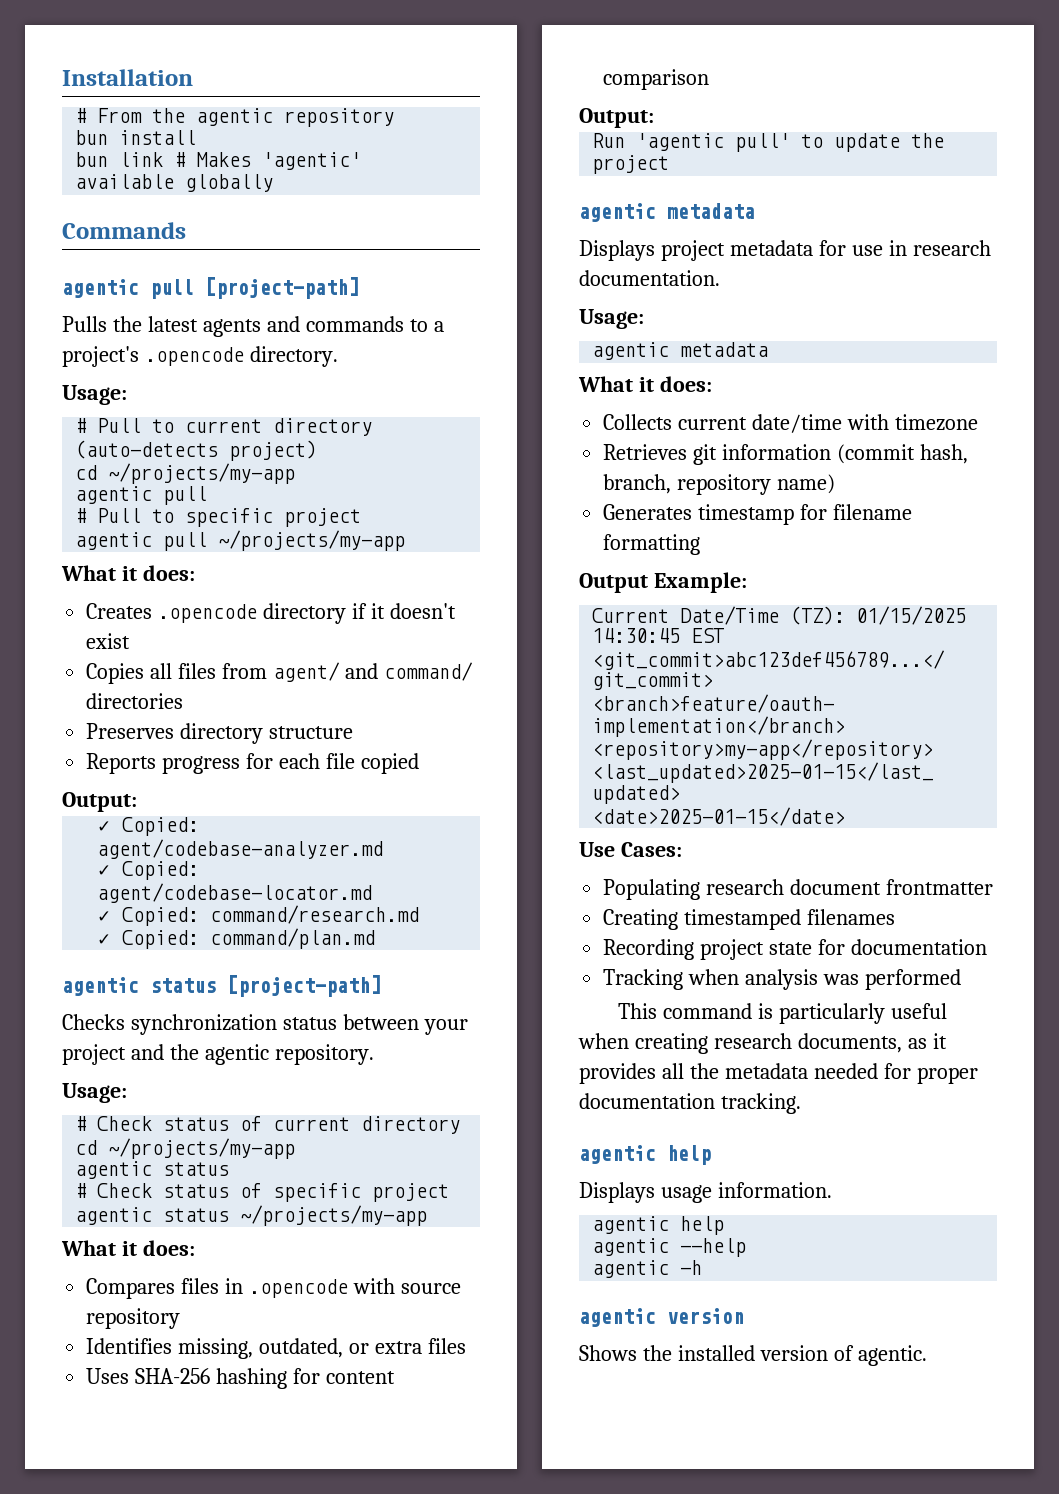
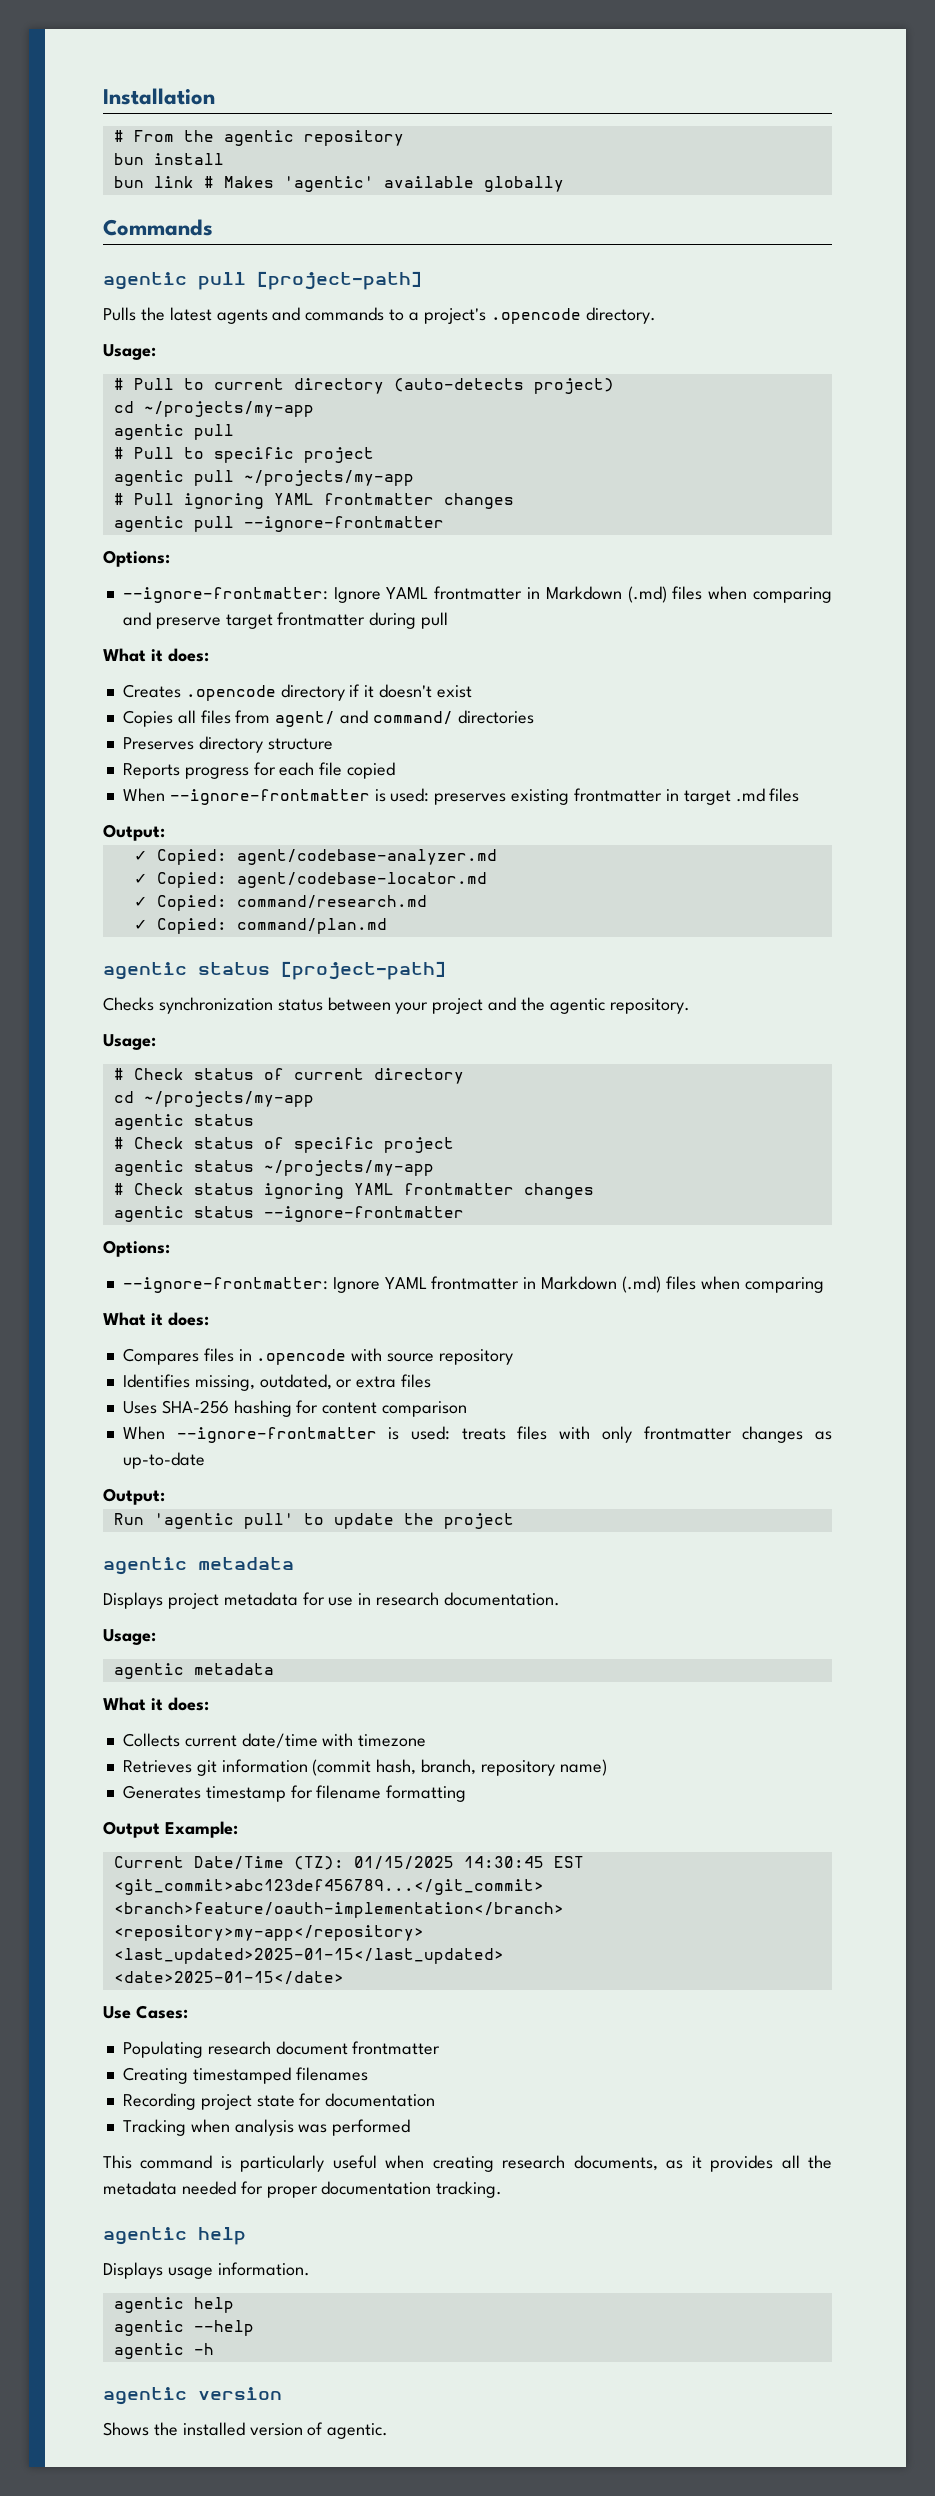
+ # Pull ignoring YAML frontmatter changes
+ agentic pull --ignore-frontmatter
+ Options:
+ --ignore-frontmatter: Ignore YAML frontmatter in Markdown (.md) files when comparing and preserve target frontmatter during pull
+ When --ignore-frontmatter is used: preserves existing frontmatter in target .md files
+ # Check status ignoring YAML frontmatter changes
+ agentic status --ignore-frontmatter
+ Options:
+ --ignore-frontmatter: Ignore YAML frontmatter in Markdown (.md) files when comparing
+ When --ignore-frontmatter is used: treats files with only frontmatter changes as up-to-date

